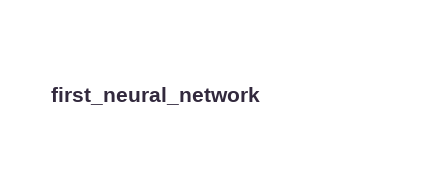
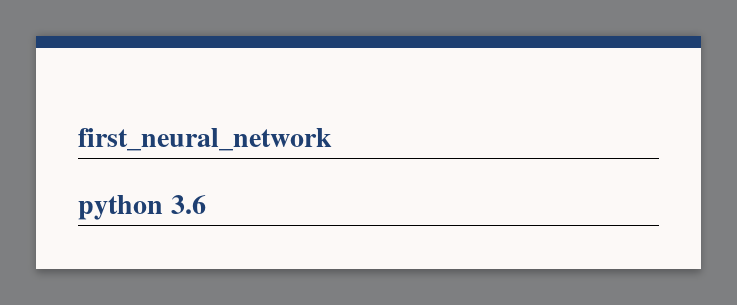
+ python 3.6

